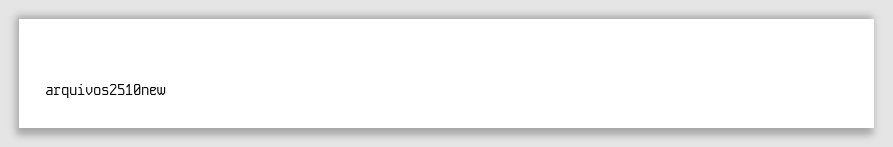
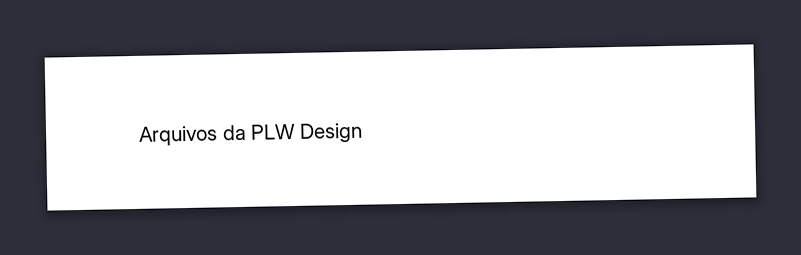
- arquivos2510new
+ Arquivos da PLW Design

